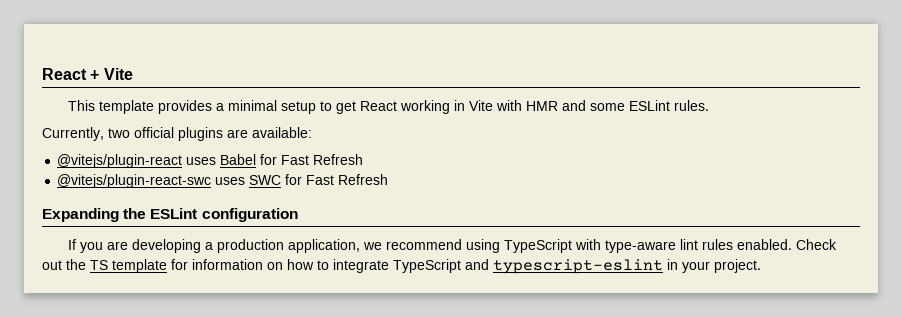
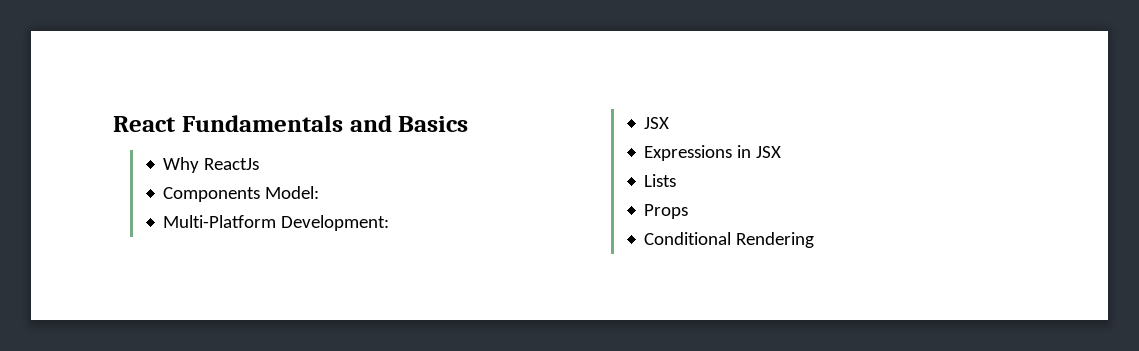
- React + Vite
- This template provides a minimal setup to get React working in Vite with HMR and some ESLint rules.
- Currently, two official plugins are available:
- @vitejs/plugin-react uses Babel for Fast Refresh
- @vitejs/plugin-react-swc uses SWC for Fast Refresh
- Expanding the ESLint configuration
- If you are developing a production application, we recommend using TypeScript with type-aware lint rules enabled. Check out the TS template for information on how to integrate TypeScript and typescript-eslint in your project.
+ React Fundamentals and Basics
+ Why ReactJs
+ Components Model:
+ Multi-Platform Development:
+ JSX
+ Expressions in JSX
+ Lists
+ Props
+ Conditional Rendering

